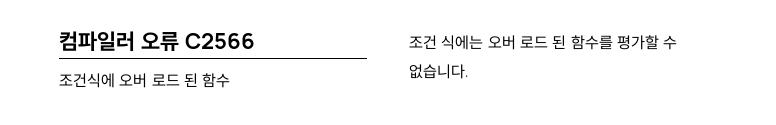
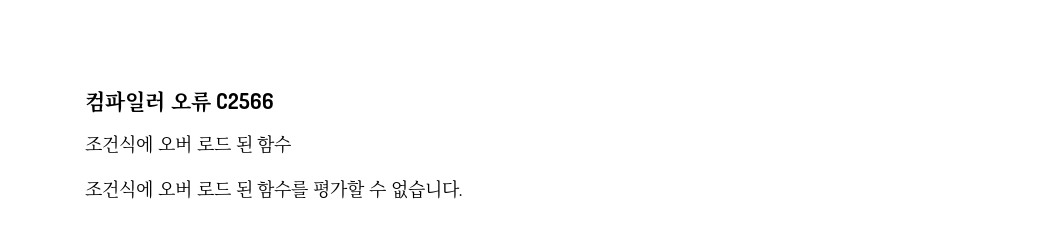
- 조건 식에는 오버 로드 된 함수를 평가할 수 없습니다.
+ 조건식에 오버 로드 된 함수를 평가할 수 없습니다.

